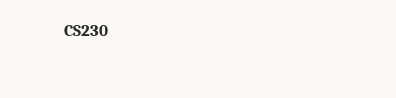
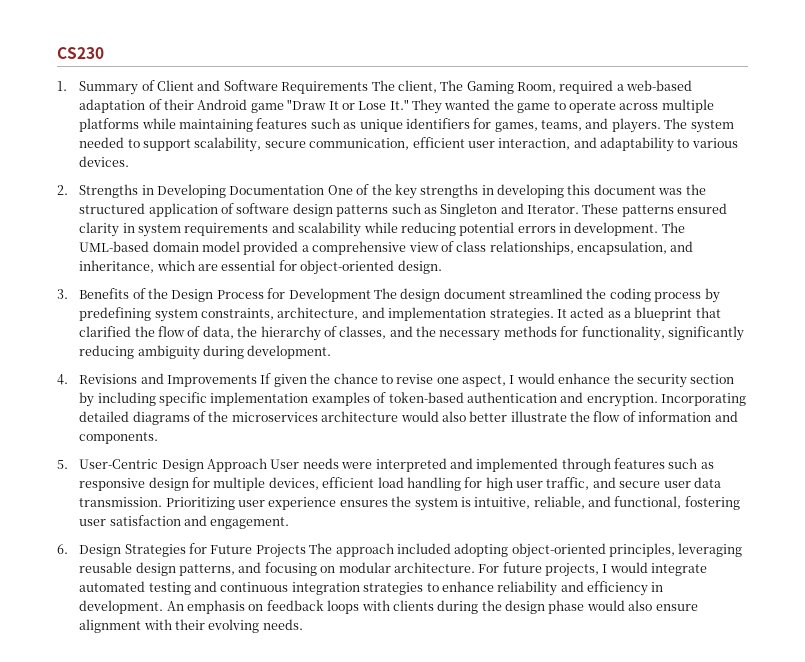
+ 1. Summary of Client and Software Requirements The client, The Gaming Room, required a web-based adaptation of their Android game "Draw It or Lose It." They wanted the game to operate across multiple platforms while maintaining features such as unique identifiers for games, teams, and players. The system needed to support scalability, secure communication, efficient user interaction, and adaptability to various devices.
+ 2. Strengths in Developing Documentation One of the key strengths in developing this document was the structured application of software design patterns such as Singleton and Iterator. These patterns ensured clarity in system requirements and scalability while reducing potential errors in development. The UML-based domain model provided a comprehensive view of class relationships, encapsulation, and inheritance, which are essential for object-oriented design.
+ 3. Benefits of the Design Process for Development The design document streamlined the coding process by predefining system constraints, architecture, and implementation strategies. It acted as a blueprint that clarified the flow of data, the hierarchy of classes, and the necessary methods for functionality, significantly reducing ambiguity during development.
+ 4. Revisions and Improvements If given the chance to revise one aspect, I would enhance the security section by including specific implementation examples of token-based authentication and encryption. Incorporating detailed diagrams of the microservices architecture would also better illustrate the flow of information and components.
+ 5. User-Centric Design Approach User needs were interpreted and implemented through features such as responsive design for multiple devices, efficient load handling for high user traffic, and secure user data transmission. Prioritizing user experience ensures the system is intuitive, reliable, and functional, fostering user satisfaction and engagement.
+ 6. Design Strategies for Future Projects The approach included adopting object-oriented principles, leveraging reusable design patterns, and focusing on modular architecture. For future projects, I would integrate automated testing and continuous integration strategies to enhance reliability and efficiency in development. An emphasis on feedback loops with clients during the design phase would also ensure alignment with their evolving needs.

